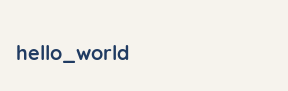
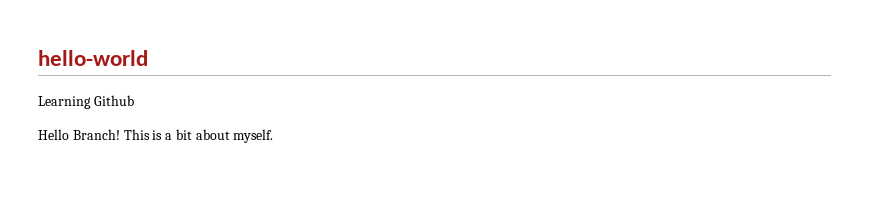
- hello_world
+ hello-world
+ Learning Github
+ Hello Branch! This is a bit about myself.

